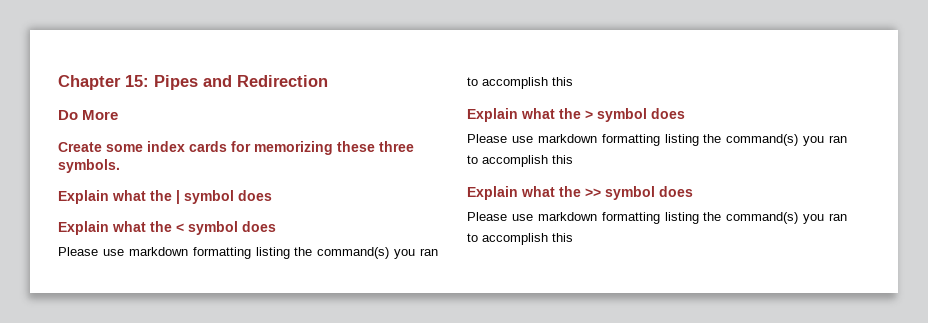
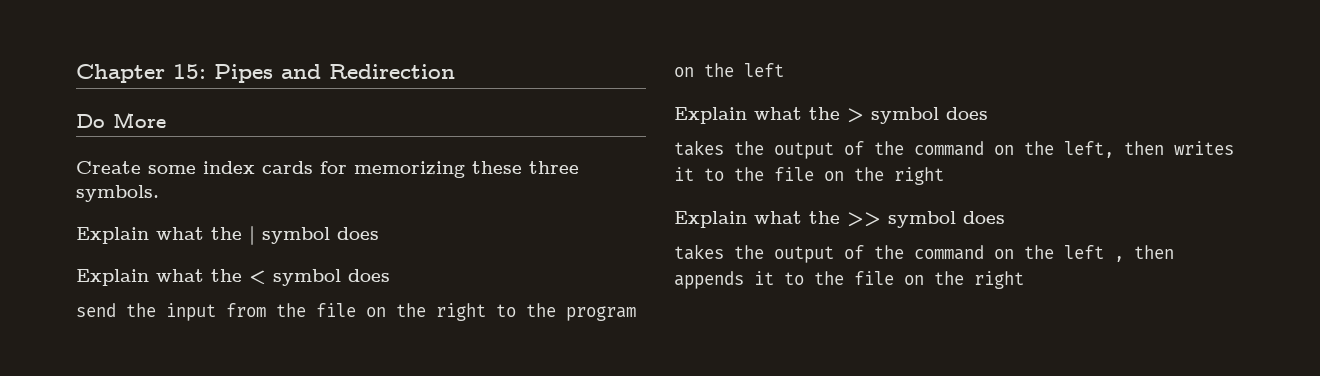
  Explain what the < symbol does
- Please use markdown formatting listing the command(s) you ran to accomplish this
+ send the input from the file on the right to the program on the left
  Explain what the > symbol does
- Please use markdown formatting listing the command(s) you ran to accomplish this
+ takes the output of the command on the left, then writes it to the file on the right
  Explain what the >> symbol does
- Please use markdown formatting listing the command(s) you ran to accomplish this
+ takes the output of the command on the left , then appends it to the file on the right

